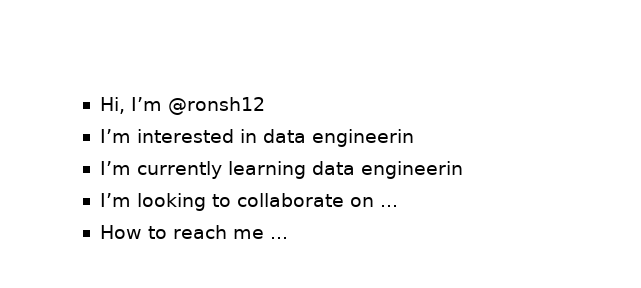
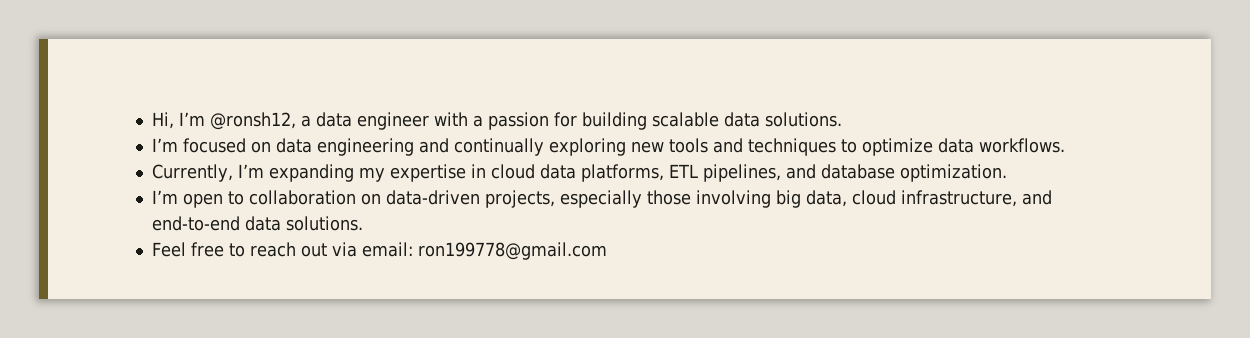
- Hi, I’m @ronsh12
- I’m interested in data engineerin
- I’m currently learning data engineerin
- I’m looking to collaborate on ...
- How to reach me ...
+ Hi, I’m @ronsh12, a data engineer with a passion for building scalable data solutions.
+ I’m focused on data engineering and continually exploring new tools and techniques to optimize data workflows.
+ Currently, I’m expanding my expertise in cloud data platforms, ETL pipelines, and database optimization.
+ I’m open to collaboration on data-driven projects, especially those involving big data, cloud infrastructure, and end-to-end data solutions.
+ Feel free to reach out via email: ron199778@gmail.com

